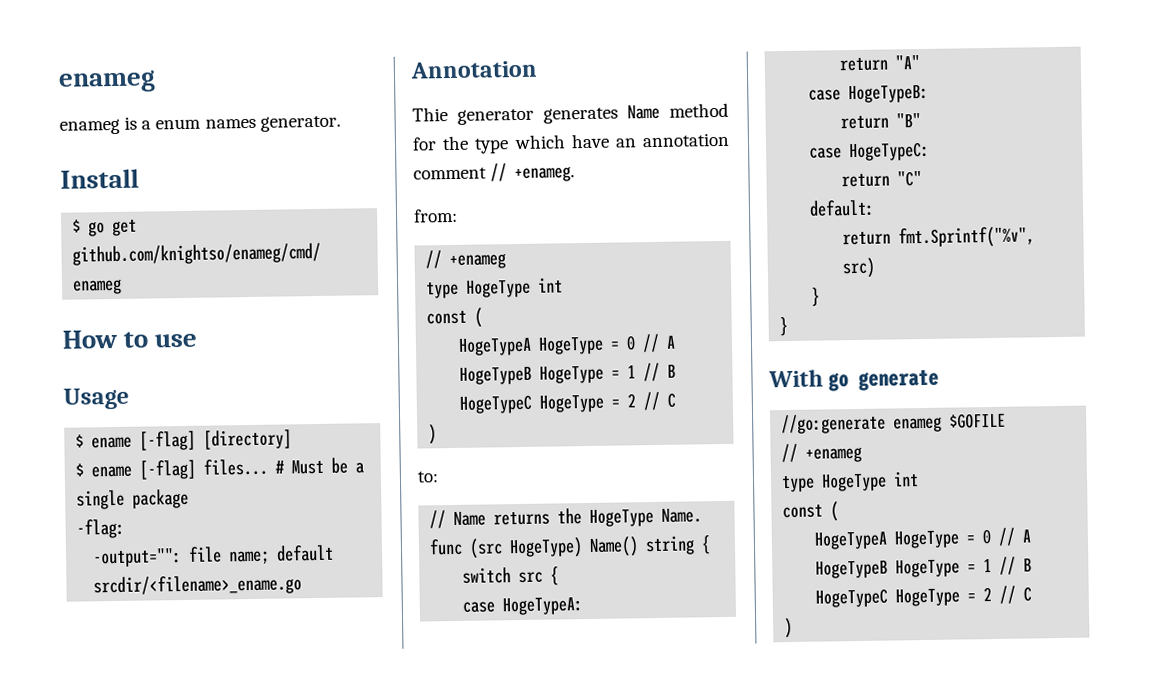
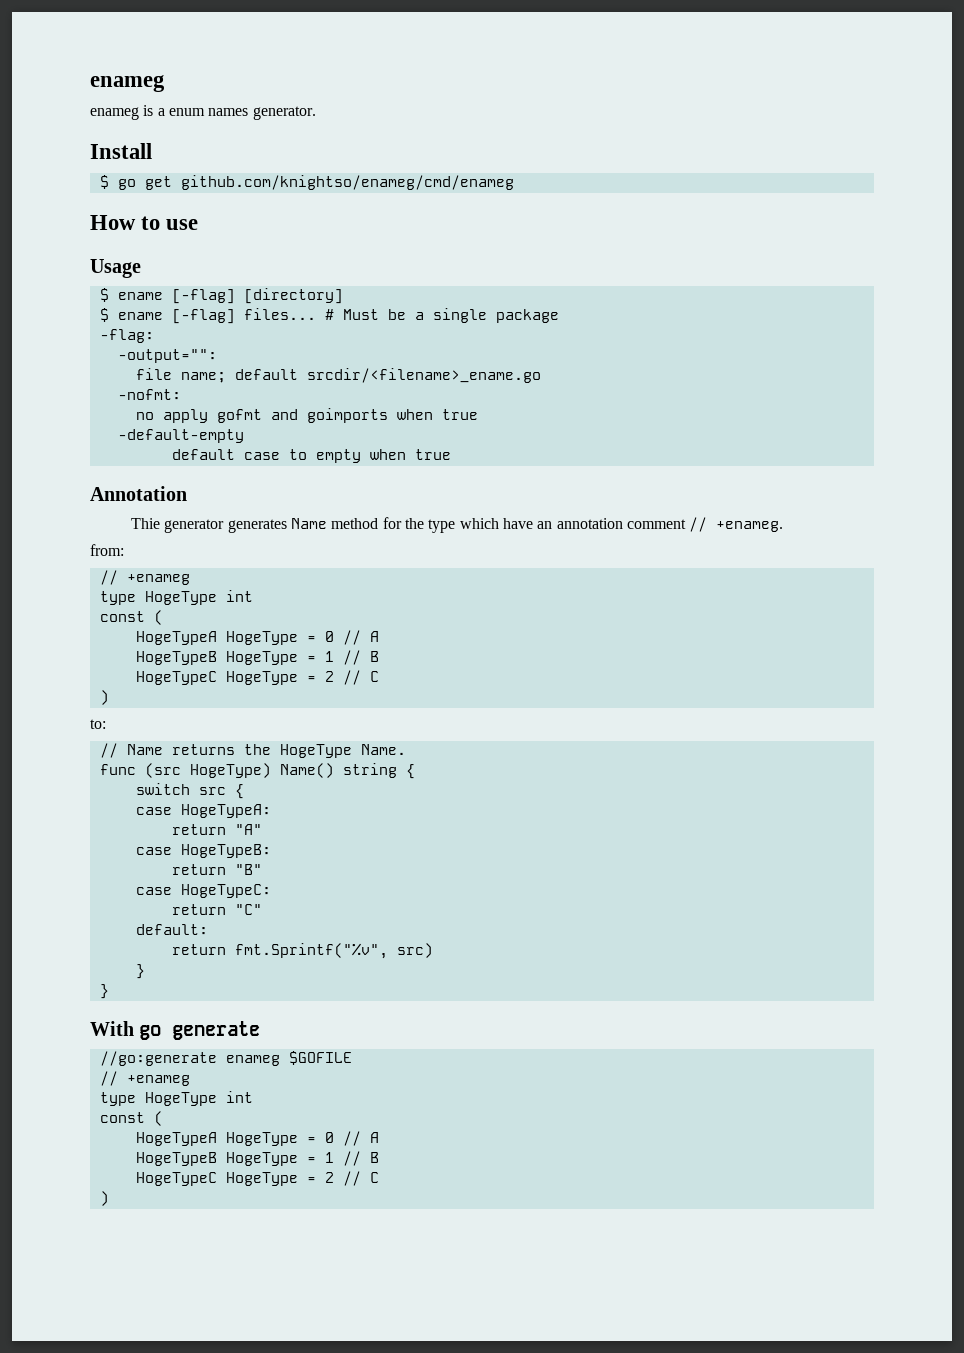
- -output="": file name; default srcdir/<filename>_ename.go
+ -output="":
+ file name; default srcdir/<filename>_ename.go
+ -nofmt:
+ no apply gofmt and goimports when true
+ -default-empty
+ default case to empty when true

